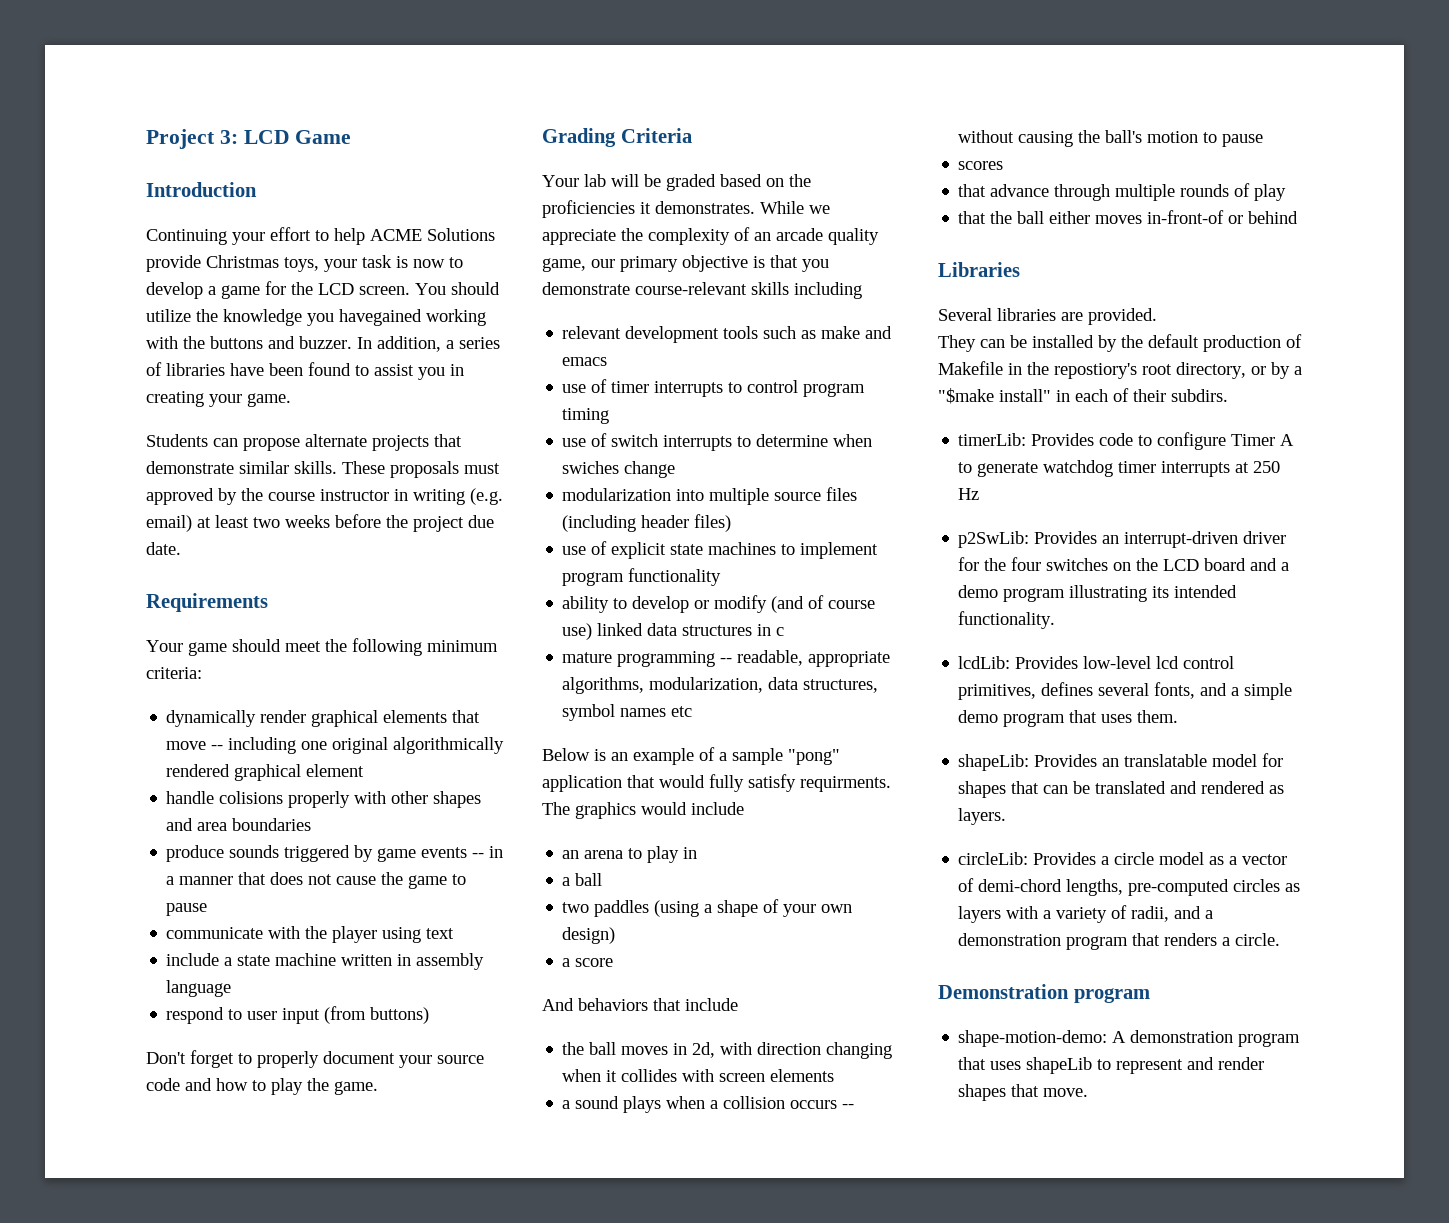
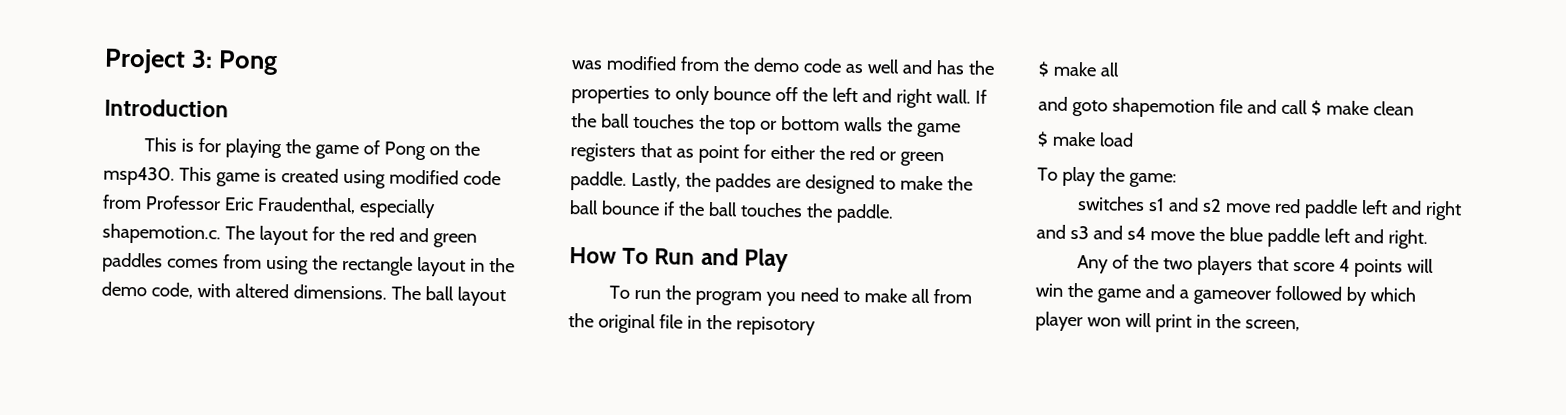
- Project 3: LCD Game
+ Project 3: Pong
- Continuing your effort to help ACME Solutions provide Christmas toys, your task is now to develop a game for the LCD screen. You should utilize the knowledge you havegained working with the buttons and buzzer. In addition, a series of libraries have been found to assist you in creating your game.
- Students can propose alternate projects that demonstrate similar skills. These proposals must approved by the course instructor in writing (e.g. email) at least two weeks before the project due date.
- Requirements
- Your game should meet the following minimum criteria:
- dynamically render graphical elements that move -- including one original algorithmically rendered graphical element
- handle colisions properly with other shapes and area boundaries
- produce sounds triggered by game events -- in a manner that does not cause the game to pause
- communicate with the player using text
- include a state machine written in assembly language
- respond to user input (from buttons)
- Don't forget to properly document your source code and how to play the game.
- Grading Criteria
- Your lab will be graded based on the proficiencies it demonstrates. While we appreciate the complexity of an arcade quality game, our primary objective is that you demonstrate course-relevant skills including
- relevant development tools such as make and emacs
- use of timer interrupts to control program timing
- use of switch interrupts to determine when swiches change
- modularization into multiple source files (including header files)
- use of explicit state machines to implement program functionality
- ability to develop or modify (and of course use) linked data structures in c
- mature programming -- readable, appropriate algorithms, modularization, data structures, symbol names etc
- Below is an example of a sample "pong" application that would fully satisfy requirments. The graphics would include
- an arena to play in
- a ball
- two paddles (using a shape of your own design)
- a score
- And behaviors that include
- the ball moves in 2d, with direction changing when it collides with screen elements
- a sound plays when a collision occurs -- without causing the ball's motion to pause
- scores
- that advance through multiple rounds of play
- that the ball either moves in-front-of or behind
- Libraries
- Several libraries are provided.
- They can be installed by the default production of Makefile in the repostiory's root directory, or by a "$make install" in each of their subdirs.
- timerLib: Provides code to configure Timer A to generate watchdog timer interrupts at 250 Hz
- p2SwLib: Provides an interrupt-driven driver for the four switches on the LCD board and a demo program illustrating its intended functionality.
- lcdLib: Provides low-level lcd control primitives, defines several fonts, and a simple demo program that uses them.
- shapeLib: Provides an translatable model for shapes that can be translated and rendered as layers.
- circleLib: Provides a circle model as a vector of demi-chord lengths, pre-computed circles as layers with a variety of radii, and a demonstration program that renders a circle.
- Demonstration program
- shape-motion-demo: A demonstration program that uses shapeLib to represent and render shapes that move.
+ This is for playing the game of Pong on the msp430. This game is created using modified code from Professor Eric Fraudenthal, especially shapemotion.c. The layout for the red and green paddles comes from using the rectangle layout in the demo code, with altered dimensions. The ball layout was modified from the demo code as well and has the properties to only bounce off the left and right wall. If the ball touches the top or bottom walls the game registers that as point for either the red or green paddle. Lastly, the paddes are designed to make the ball bounce if the ball touches the paddle.
+ How To Run and Play
+ To run the program you need to make all from the original file in the repisotory
+ $ make all
+ and goto shapemotion file and call $ make clean
+ $ make load
+ To play the game:
+ switches s1 and s2 move red paddle left and right and s3 and s4 move the blue paddle left and right.
+ Any of the two players that score 4 points will win the game and a gameover followed by which player won will print in the screen,

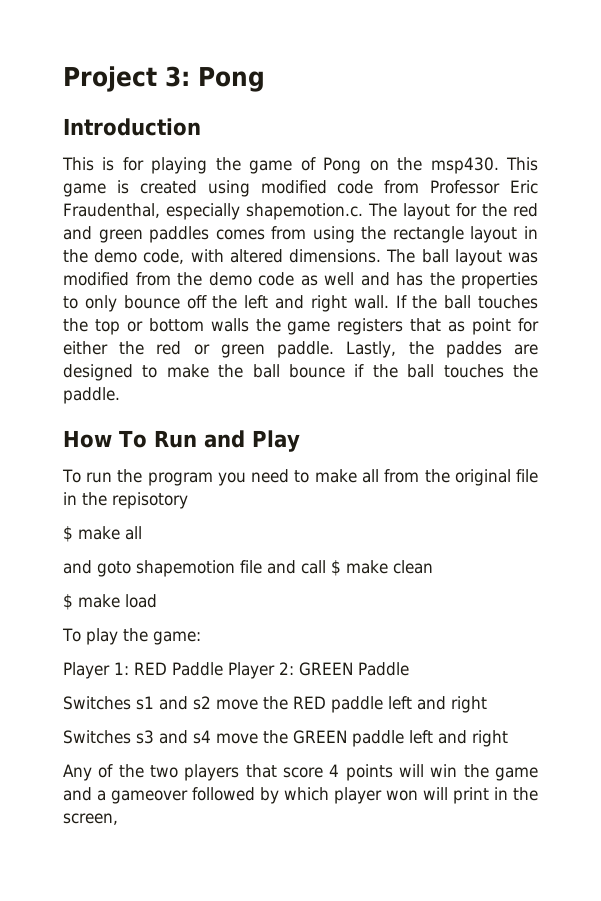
- switches s1 and s2 move red paddle left and right and s3 and s4 move the blue paddle left and right.
+ Player 1: RED Paddle Player 2: GREEN Paddle
+ Switches s1 and s2 move the RED paddle left and right
+ Switches s3 and s4 move the GREEN paddle left and right

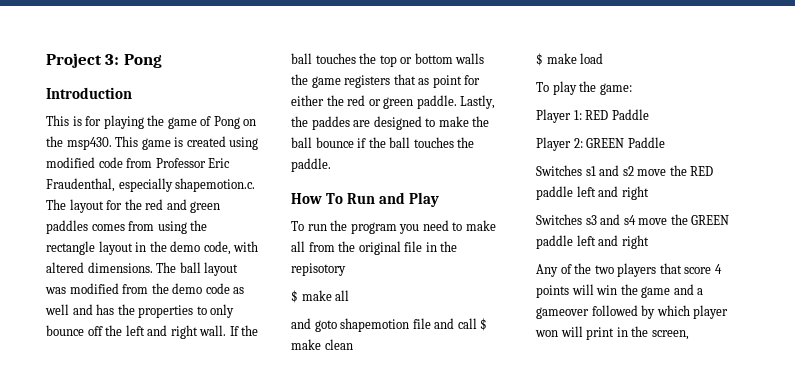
- Player 1: RED Paddle Player 2: GREEN Paddle
+ Player 1: RED Paddle
+ Player 2: GREEN Paddle

